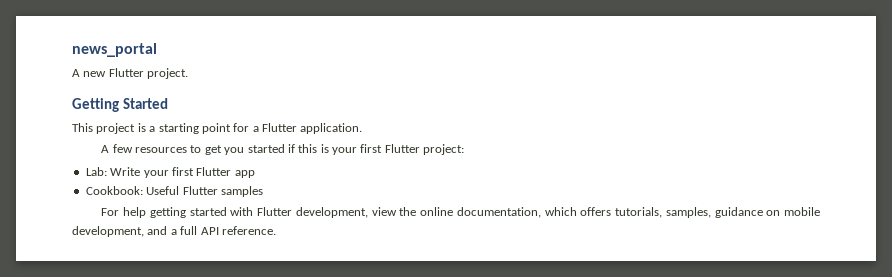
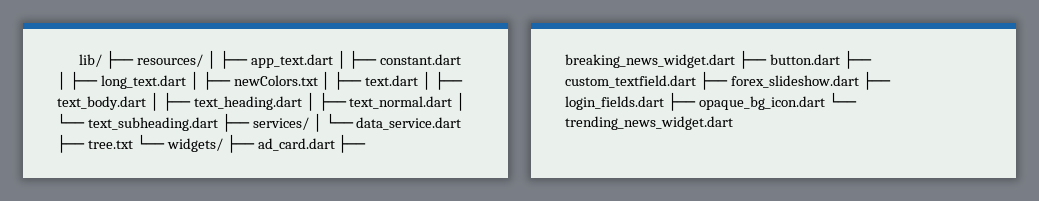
- news_portal
- A new Flutter project.
- Getting Started
- This project is a starting point for a Flutter application.
- A few resources to get you started if this is your first Flutter project:
- Lab: Write your first Flutter app
- Cookbook: Useful Flutter samples
- For help getting started with Flutter development, view the online documentation, which offers tutorials, samples, guidance on mobile development, and a full API reference.
+ lib/ ├── resources/ │ ├── app_text.dart │ ├── constant.dart │ ├── long_text.dart │ ├── newColors.txt │ ├── text.dart │ ├── text_body.dart │ ├── text_heading.dart │ ├── text_normal.dart │ └── text_subheading.dart ├── services/ │ └── data_service.dart ├── tree.txt └── widgets/ ├── ad_card.dart ├── breaking_news_widget.dart ├── button.dart ├── custom_textfield.dart ├── forex_slideshow.dart ├── login_fields.dart ├── opaque_bg_icon.dart └── trending_news_widget.dart

